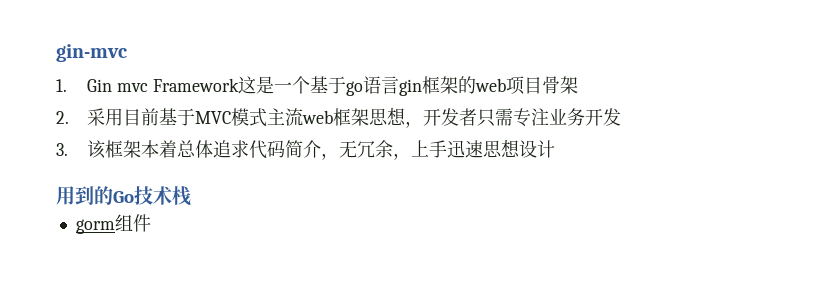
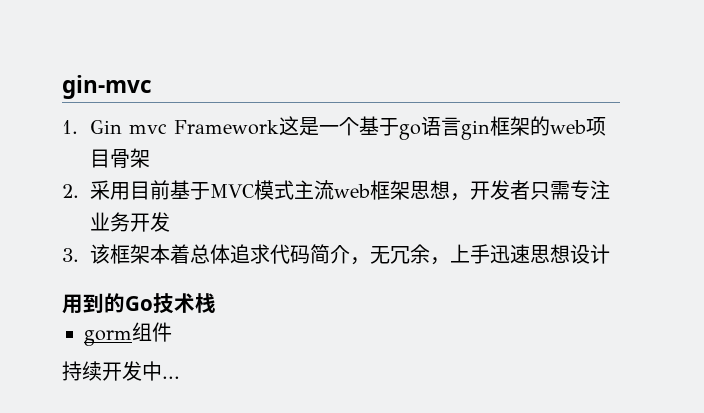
+ 持续开发中...

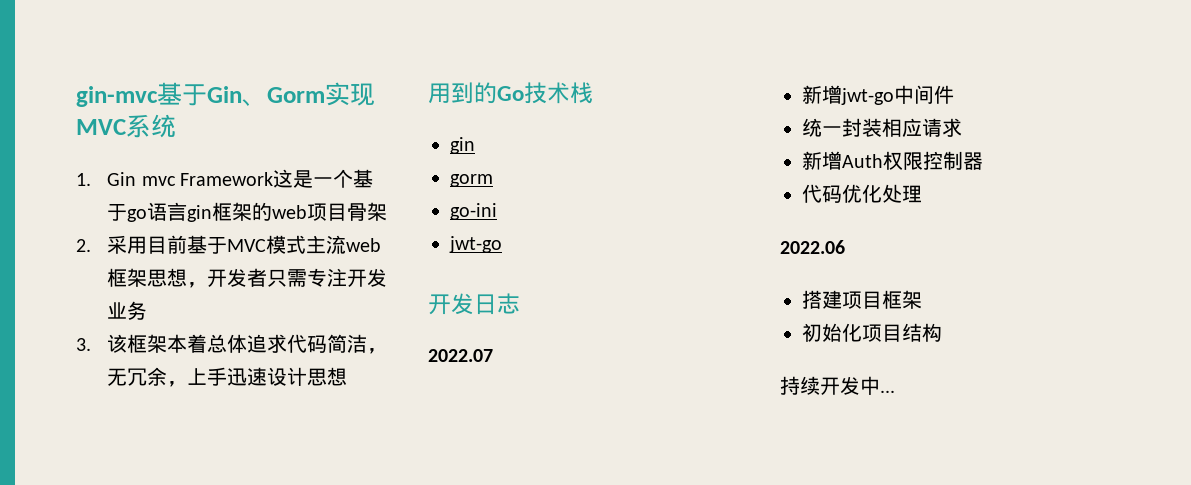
- gin-mvc
+ gin-mvc基于Gin、Gorm实现MVC系统
- 2.采用目前基于MVC模式主流web框架思想，开发者只需专注业务开发
+ 2.采用目前基于MVC模式主流web框架思想，开发者只需专注开发业务
- 3.该框架本着总体追求代码简介，无冗余，上手迅速思想设计
+ 3.该框架本着总体追求代码简洁，无冗余，上手迅速设计思想
  用到的Go技术栈
+ gin
- gorm组件
+ gorm
+ go-ini
+ jwt-go
+ 开发日志
+ 2022.07
+ 新增jwt-go中间件
+ 统一封装相应请求
+ 新增Auth权限控制器
+ 代码优化处理
+ 2022.06
+ 搭建项目框架
+ 初始化项目结构

